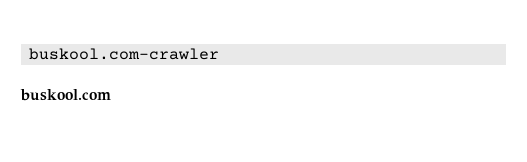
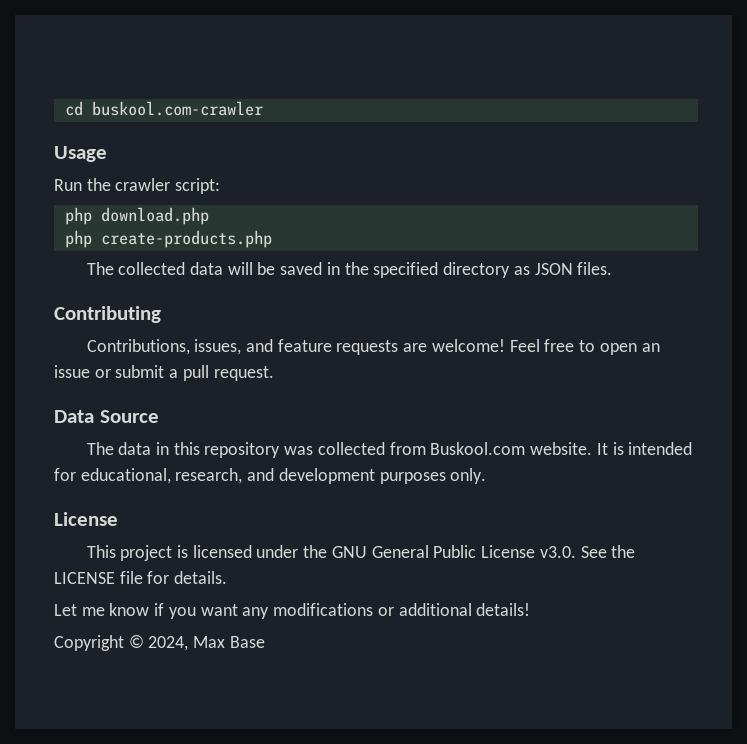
- buskool.com-crawler
+ cd buskool.com-crawler
- buskool.com
+ Usage
+ Run the crawler script:
+ php download.php
+ php create-products.php
+ The collected data will be saved in the specified directory as JSON files.
+ Contributing
+ Contributions, issues, and feature requests are welcome! Feel free to open an issue or submit a pull request.
+ Data Source
+ The data in this repository was collected from Buskool.com website. It is intended for educational, research, and development purposes only.
+ License
+ This project is licensed under the GNU General Public License v3.0. See the LICENSE file for details.
+ Let me know if you want any modifications or additional details!
+ Copyright © 2024, Max Base

